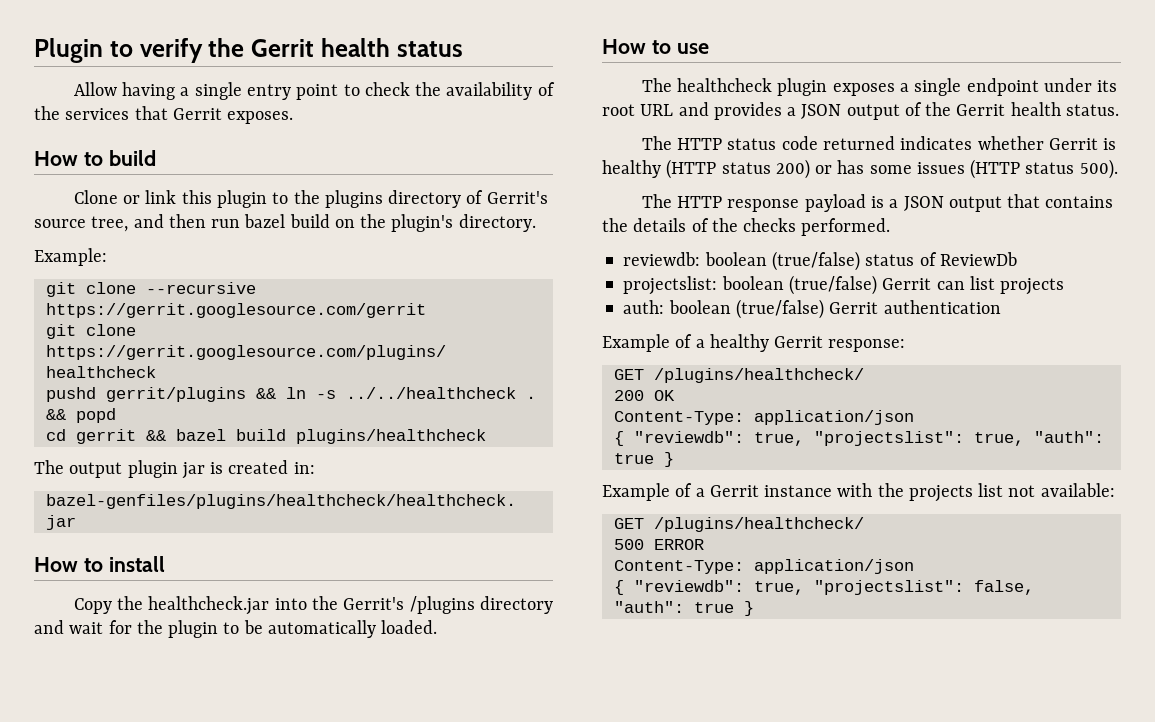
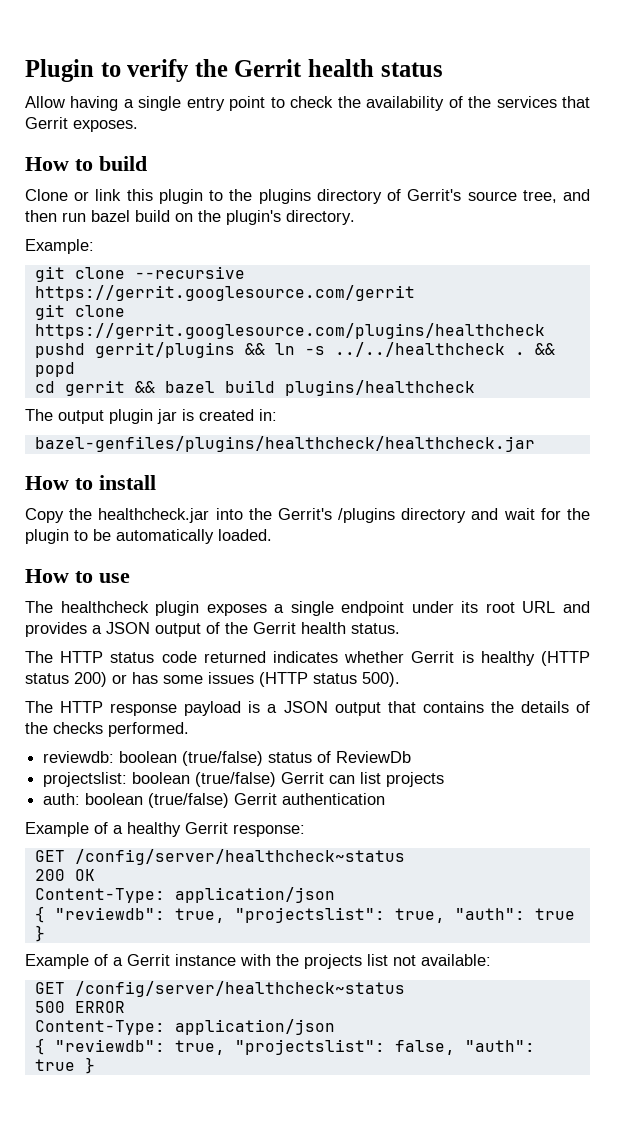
  Example of a healthy Gerrit response:
- GET /plugins/healthcheck/
+ GET /config/server/healthcheck~status
  Example of a Gerrit instance with the projects list not available:
- GET /plugins/healthcheck/
+ GET /config/server/healthcheck~status

